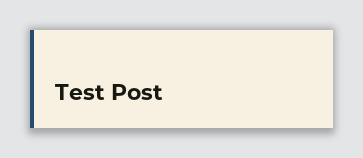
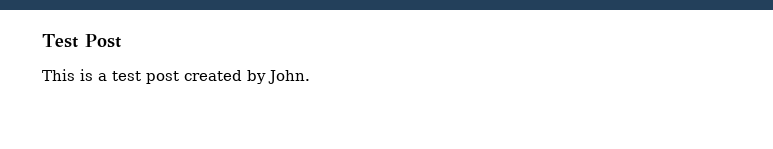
+ This is a test post created by John.

